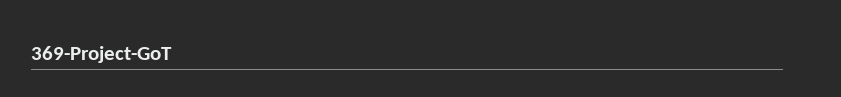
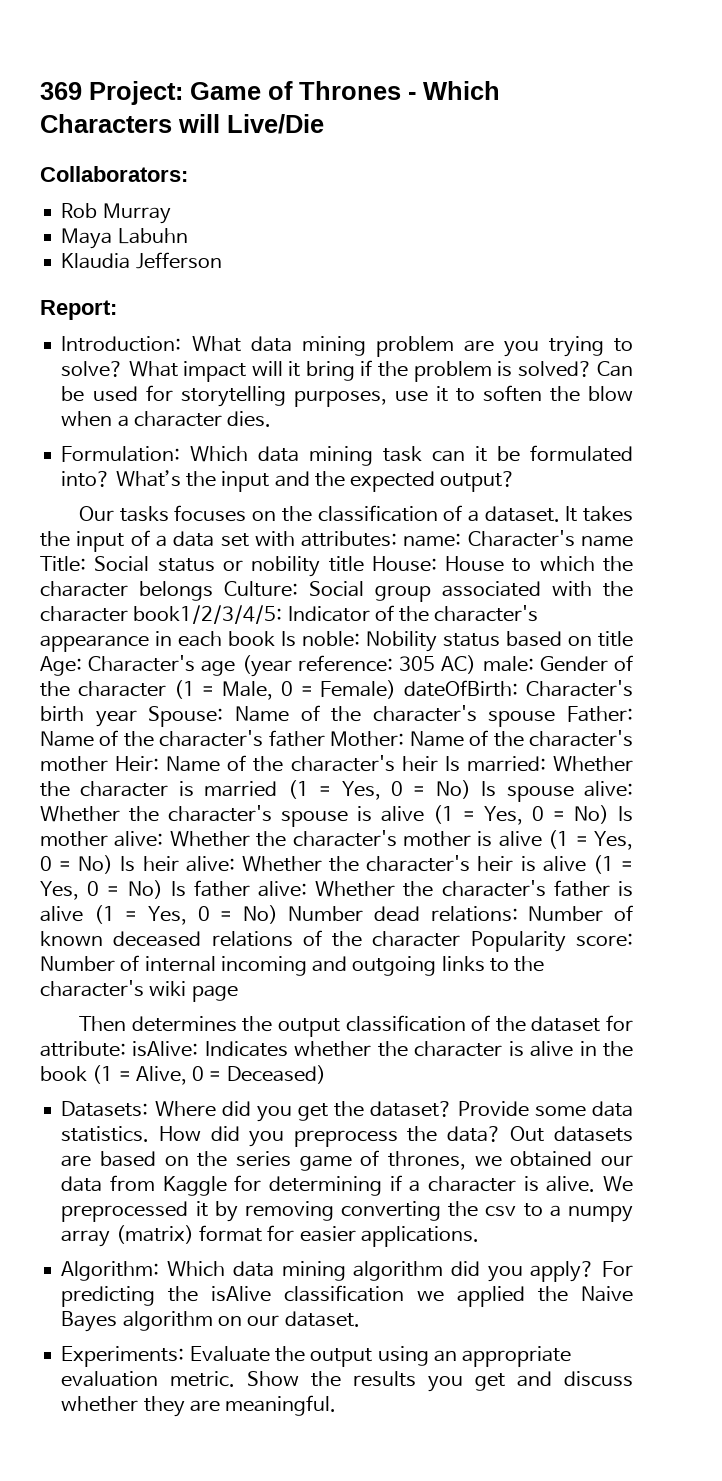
- 369-Project-GoT
+ 369 Project: Game of Thrones - Which Characters will Live/Die
+ Collaborators:
+ Rob Murray
+ Maya Labuhn
+ Klaudia Jefferson
+ Report:
+ Introduction: What data mining problem are you trying to solve? What impact will it bring if the problem is solved? Can be used for storytelling purposes, use it to soften the blow when a character dies.
+ Formulation: Which data mining task can it be formulated into? What’s the input and the expected output?
+ Our tasks focuses on the classification of a dataset. It takes the input of a data set with attributes: name: Character's name Title: Social status or nobility title House: House to which the character belongs Culture: Social group associated with the character book1/2/3/4/5: Indicator of the character's appearance in each book Is noble: Nobility status based on title Age: Character's age (year reference: 305 AC) male: Gender of the character (1 = Male, 0 = Female) dateOfBirth: Character's birth year Spouse: Name of the character's spouse Father: Name of the character's father Mother: Name of the character's mother Heir: Name of the character's heir Is married: Whether the character is married (1 = Yes, 0 = No) Is spouse alive: Whether the character's spouse is alive (1 = Yes, 0 = No) Is mother alive: Whether the character's mother is alive (1 = Yes, 0 = No) Is heir alive: Whether the character's heir is alive (1 = Yes, 0 = No) Is father alive: Whether the character's father is alive (1 = Yes, 0 = No) Number dead relations: Number of known deceased relations of the character Popularity score: Number of internal incoming and outgoing links to the character's wiki page
+ Then determines the output classification of the dataset for attribute: isAlive: Indicates whether the character is alive in the book (1 = Alive, 0 = Deceased)
+ Datasets: Where did you get the dataset? Provide some data statistics. How did you preprocess the data? Out datasets are based on the series game of thrones, we obtained our data from Kaggle for determining if a character is alive. We preprocessed it by removing converting the csv to a numpy array (matrix) format for easier applications.
+ Algorithm: Which data mining algorithm did you apply? For predicting the isAlive classification we applied the Naive Bayes algorithm on our dataset.
+ Experiments: Evaluate the output using an appropriate evaluation metric. Show the results you get and discuss whether they are meaningful.

